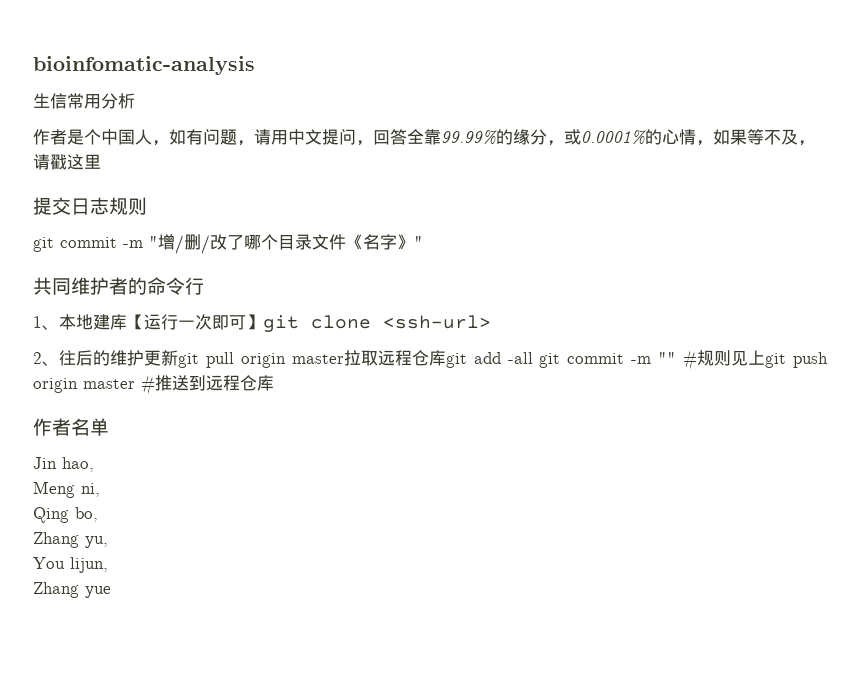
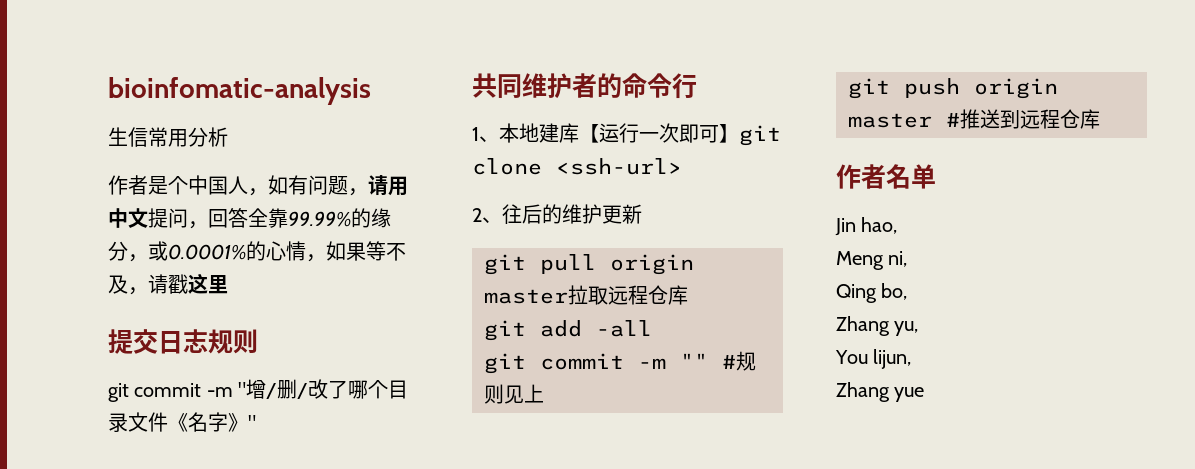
- 2、往后的维护更新git pull origin master拉取远程仓库git add -all git commit -m "" #规则见上git push origin master #推送到远程仓库
+ 2、往后的维护更新
+ git pull origin master拉取远程仓库
+ git add -all
+ git commit -m "" #规则见上
+ git push origin master #推送到远程仓库

